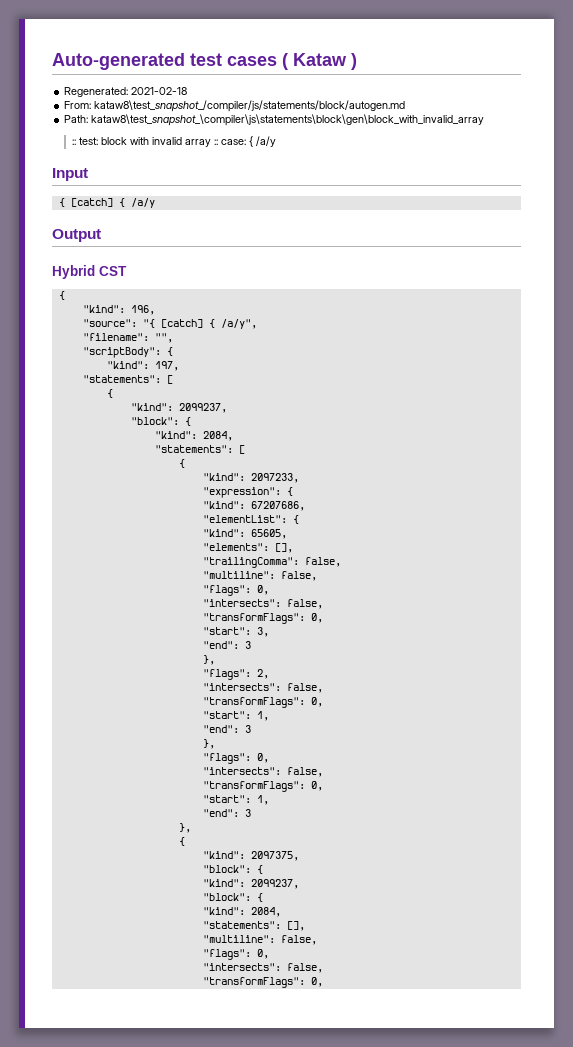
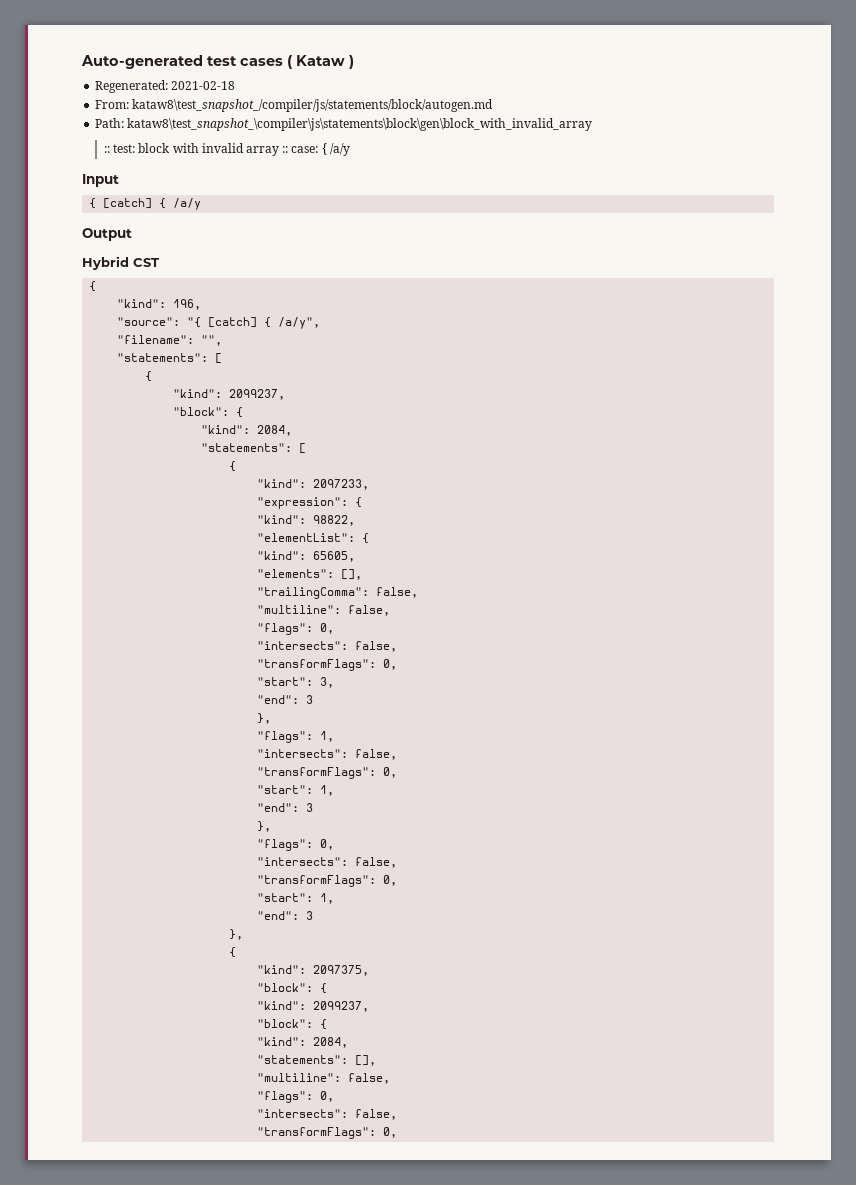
- "scriptBody": {
- "kind": 197,
- "kind": 67207686,
+ "kind": 98822,
- "flags": 2,
+ "flags": 1,

